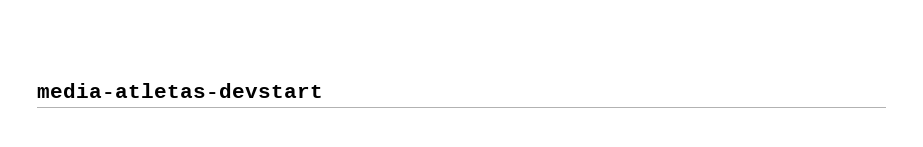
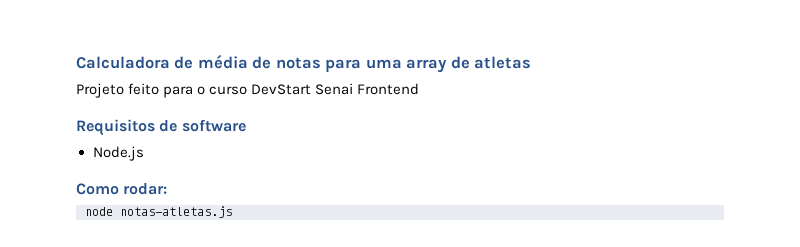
- media-atletas-devstart
+ Calculadora de média de notas para uma array de atletas
+ Projeto feito para o curso DevStart Senai Frontend
+ Requisitos de software
+ Node.js
+ Como rodar:
+ node notas-atletas.js

